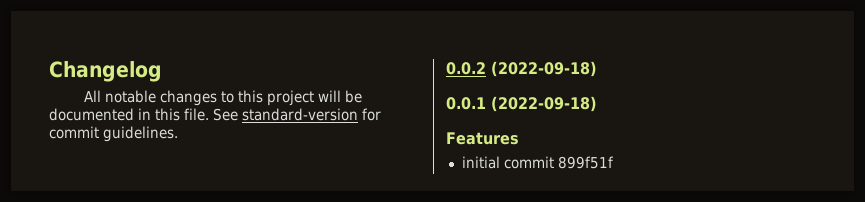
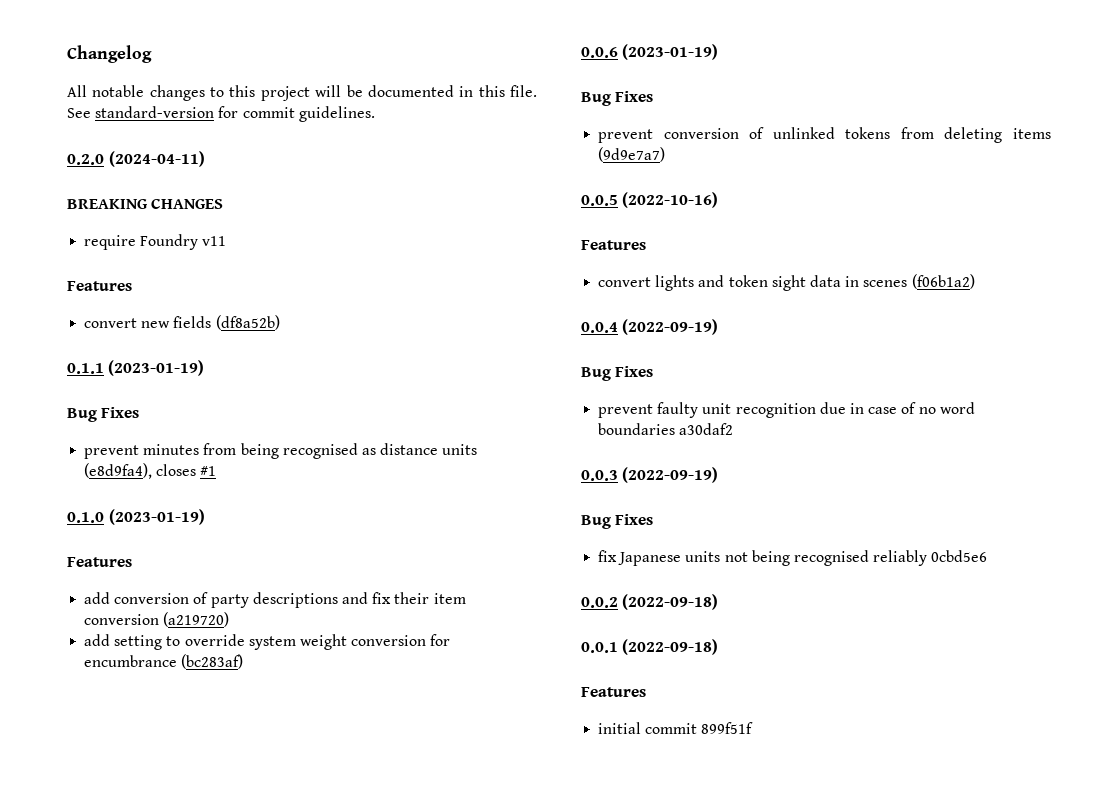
+ 0.2.0 (2024-04-11)
+ BREAKING CHANGES
+ require Foundry v11
+ Features
+ convert new fields (df8a52b)
+ 0.1.1 (2023-01-19)
+ Bug Fixes
+ prevent minutes from being recognised as distance units (e8d9fa4), closes #1
+ 0.1.0 (2023-01-19)
+ Features
+ add conversion of party descriptions and fix their item conversion (a219720)
+ add setting to override system weight conversion for encumbrance (bc283af)
+ 0.0.6 (2023-01-19)
+ Bug Fixes
+ prevent conversion of unlinked tokens from deleting items (9d9e7a7)
+ 0.0.5 (2022-10-16)
+ Features
+ convert lights and token sight data in scenes (f06b1a2)
+ 0.0.4 (2022-09-19)
+ Bug Fixes
+ prevent faulty unit recognition due in case of no word boundaries a30daf2
+ 0.0.3 (2022-09-19)
+ Bug Fixes
+ fix Japanese units not being recognised reliably 0cbd5e6

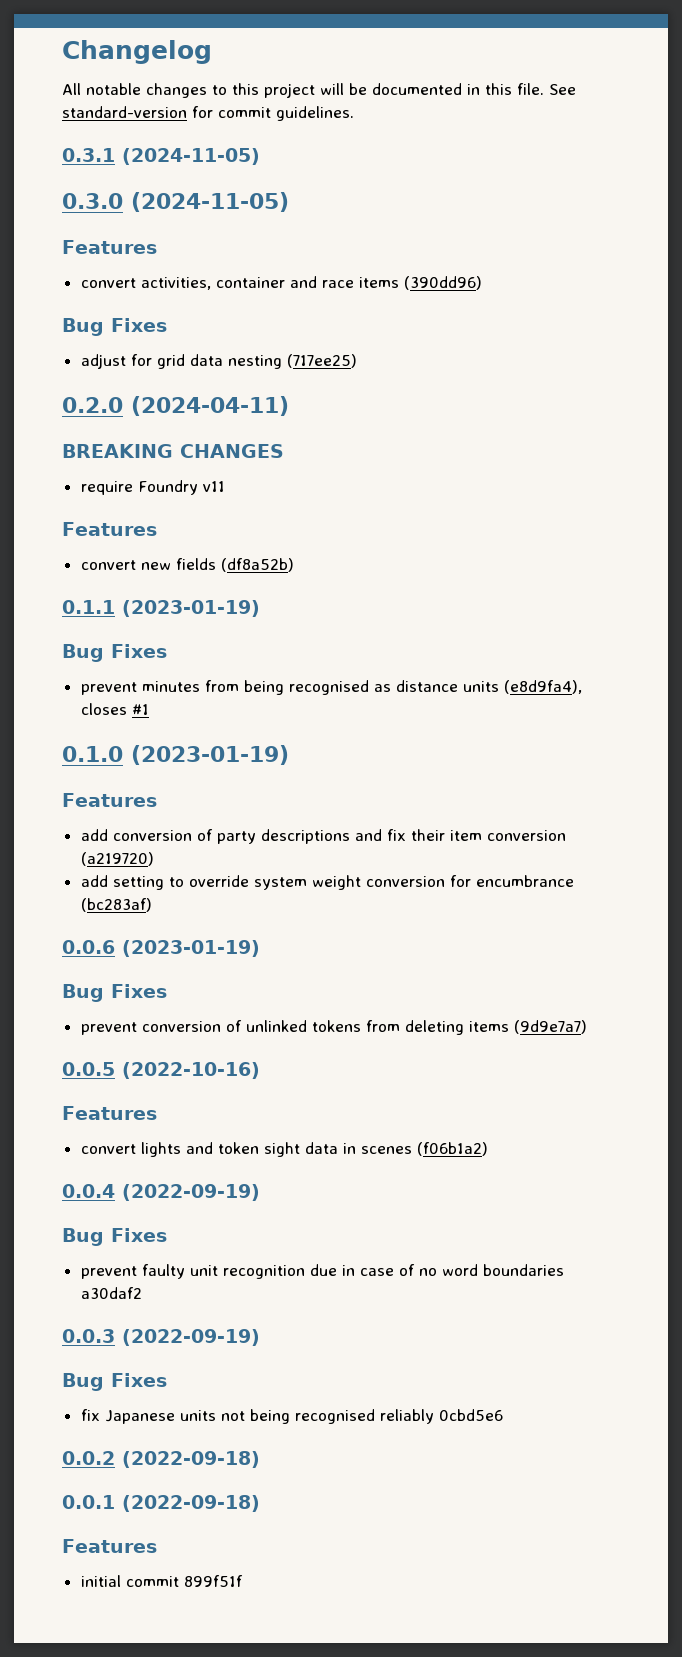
+ 0.3.1 (2024-11-05)
+ 0.3.0 (2024-11-05)
+ Features
+ convert activities, container and race items (390dd96)
+ Bug Fixes
+ adjust for grid data nesting (717ee25)

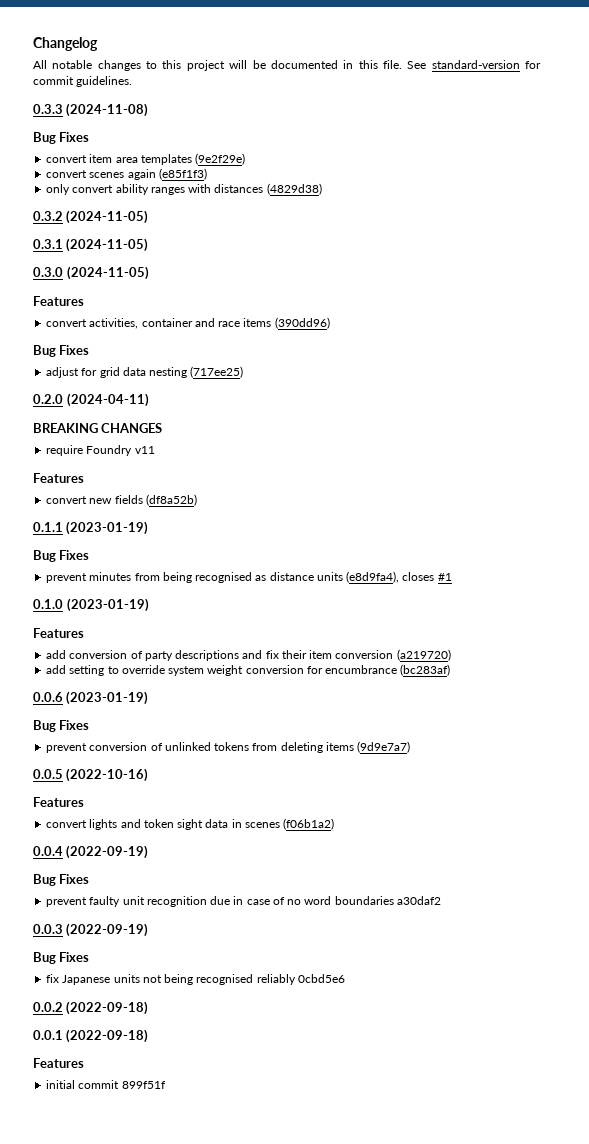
+ 0.3.3 (2024-11-08)
+ Bug Fixes
+ convert item area templates (9e2f29e)
+ convert scenes again (e85f1f3)
+ only convert ability ranges with distances (4829d38)
+ 0.3.2 (2024-11-05)

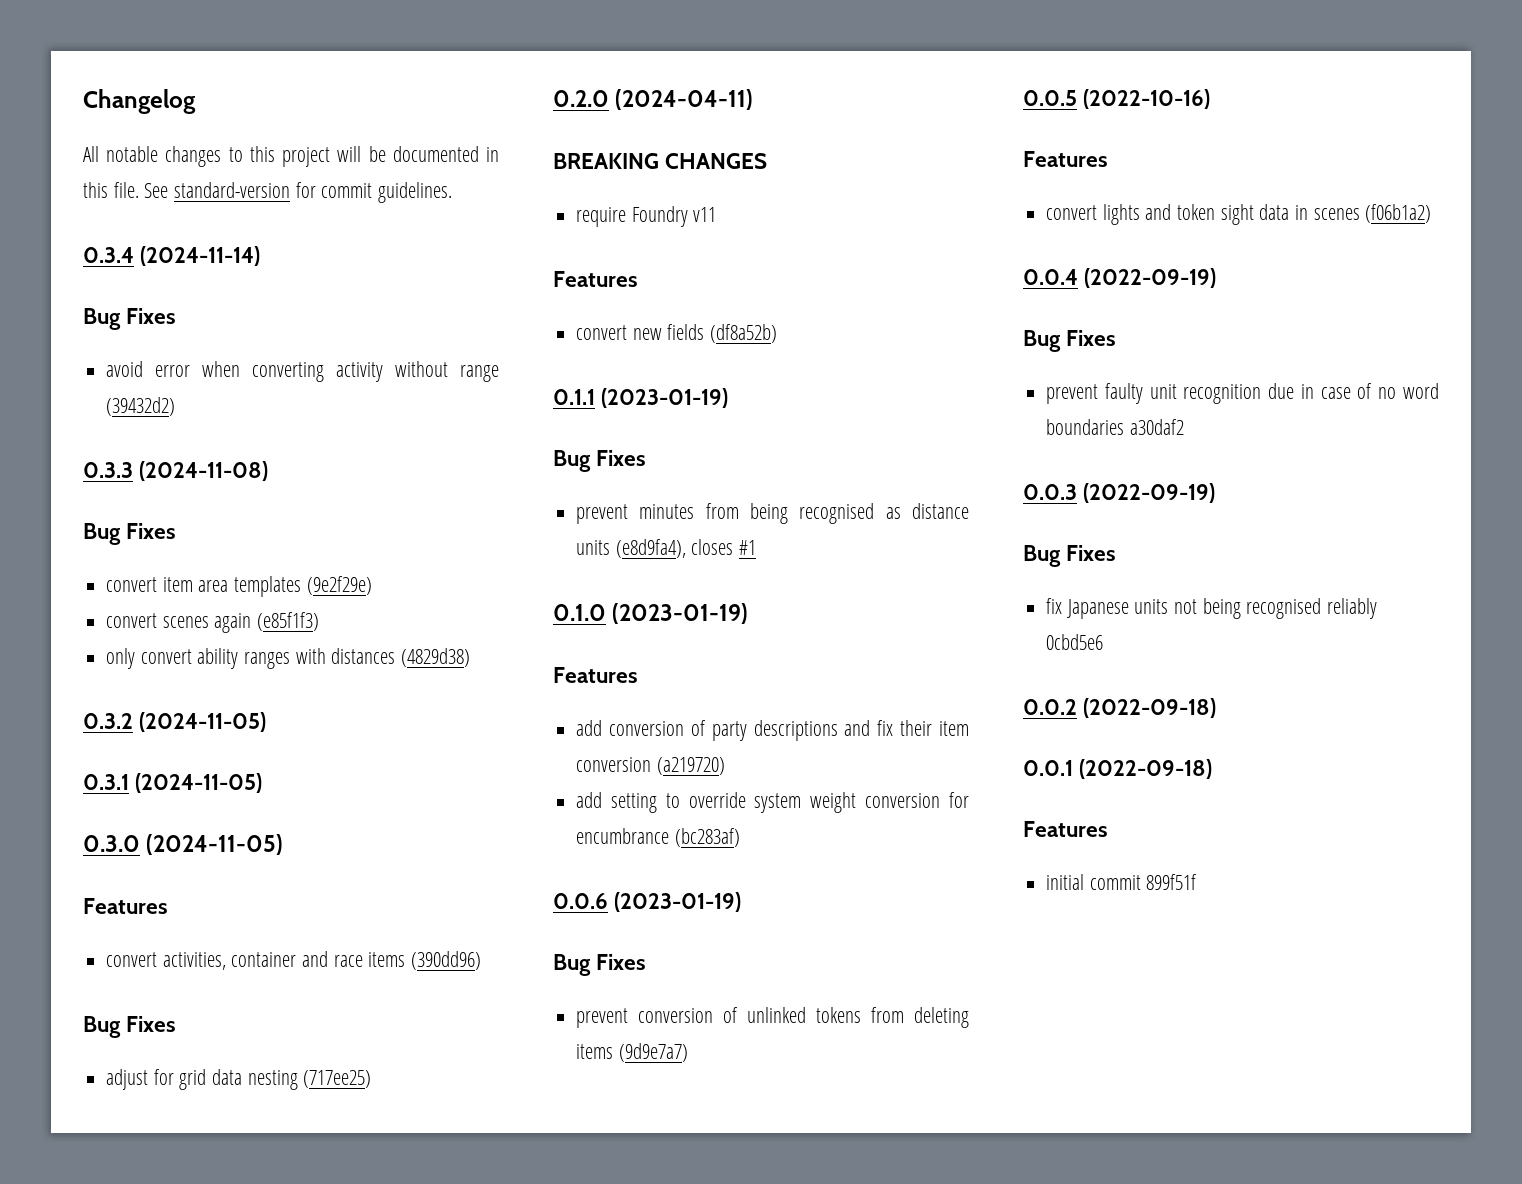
+ 0.3.4 (2024-11-14)
+ Bug Fixes
+ avoid error when converting activity without range (39432d2)

